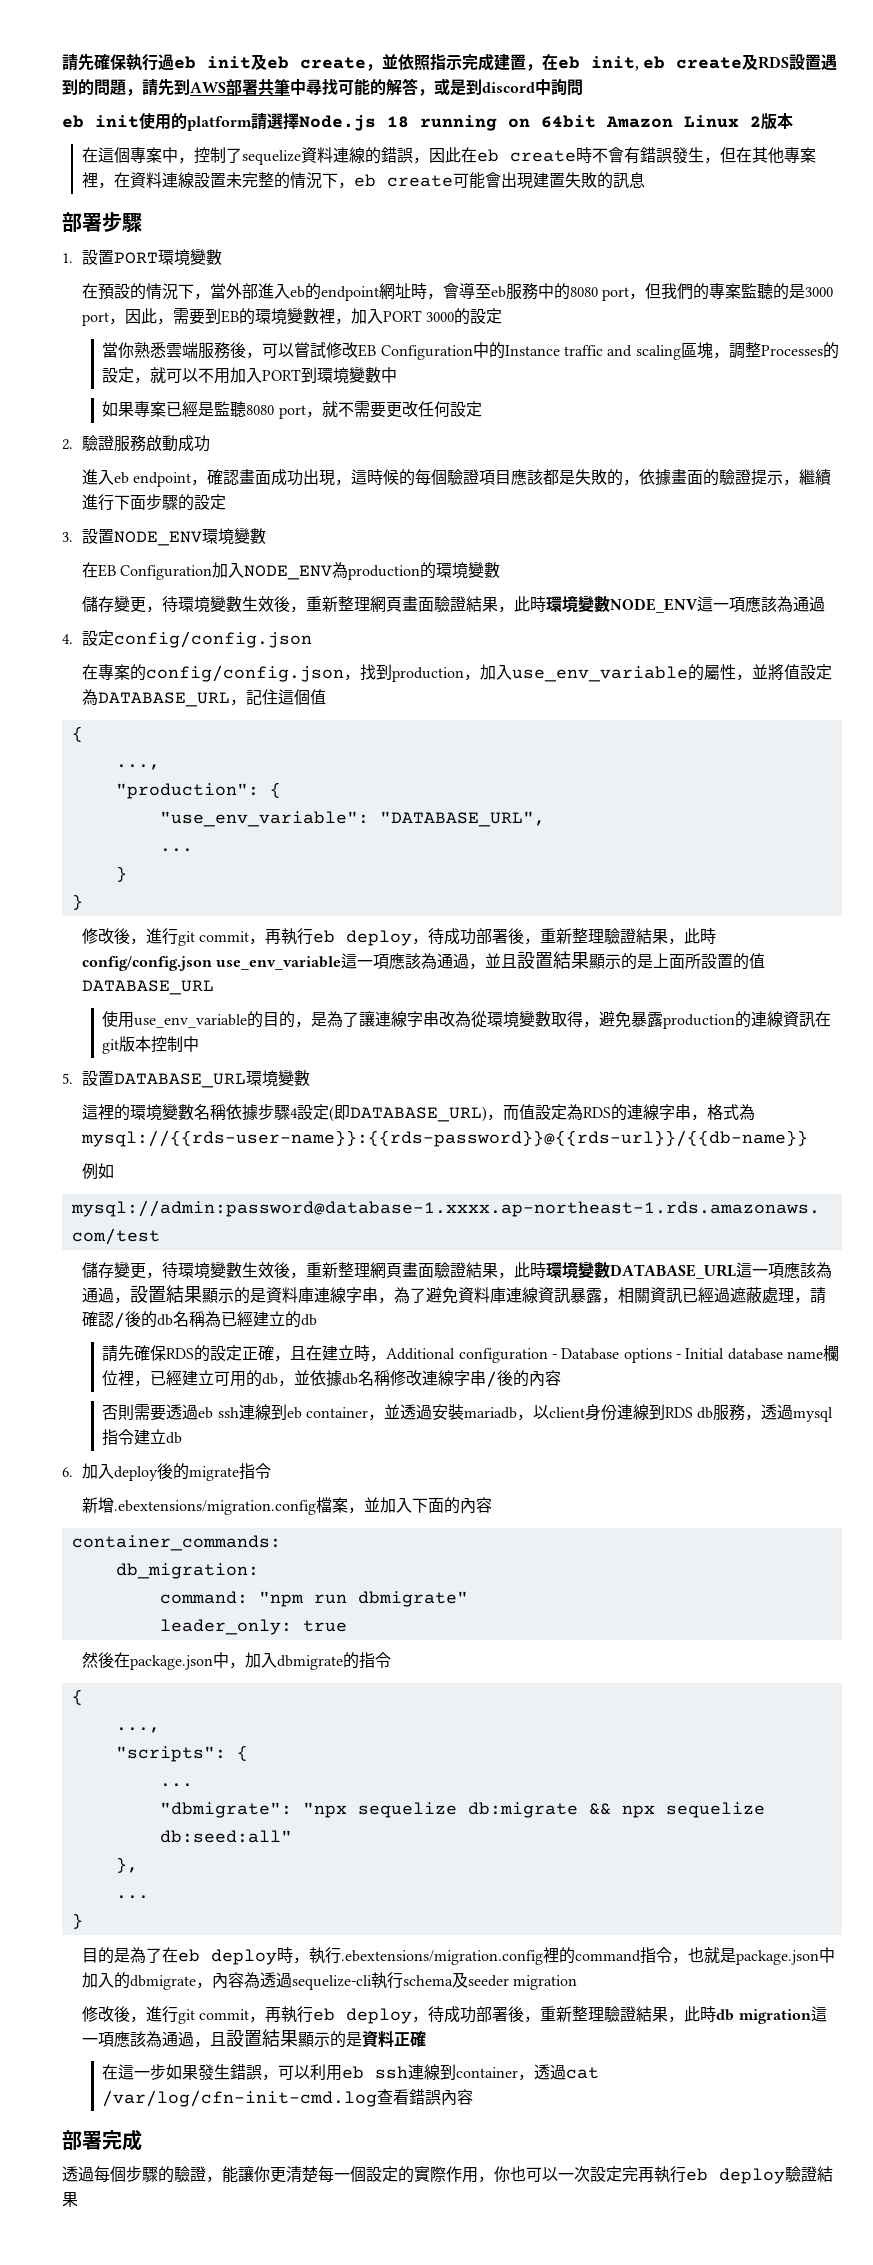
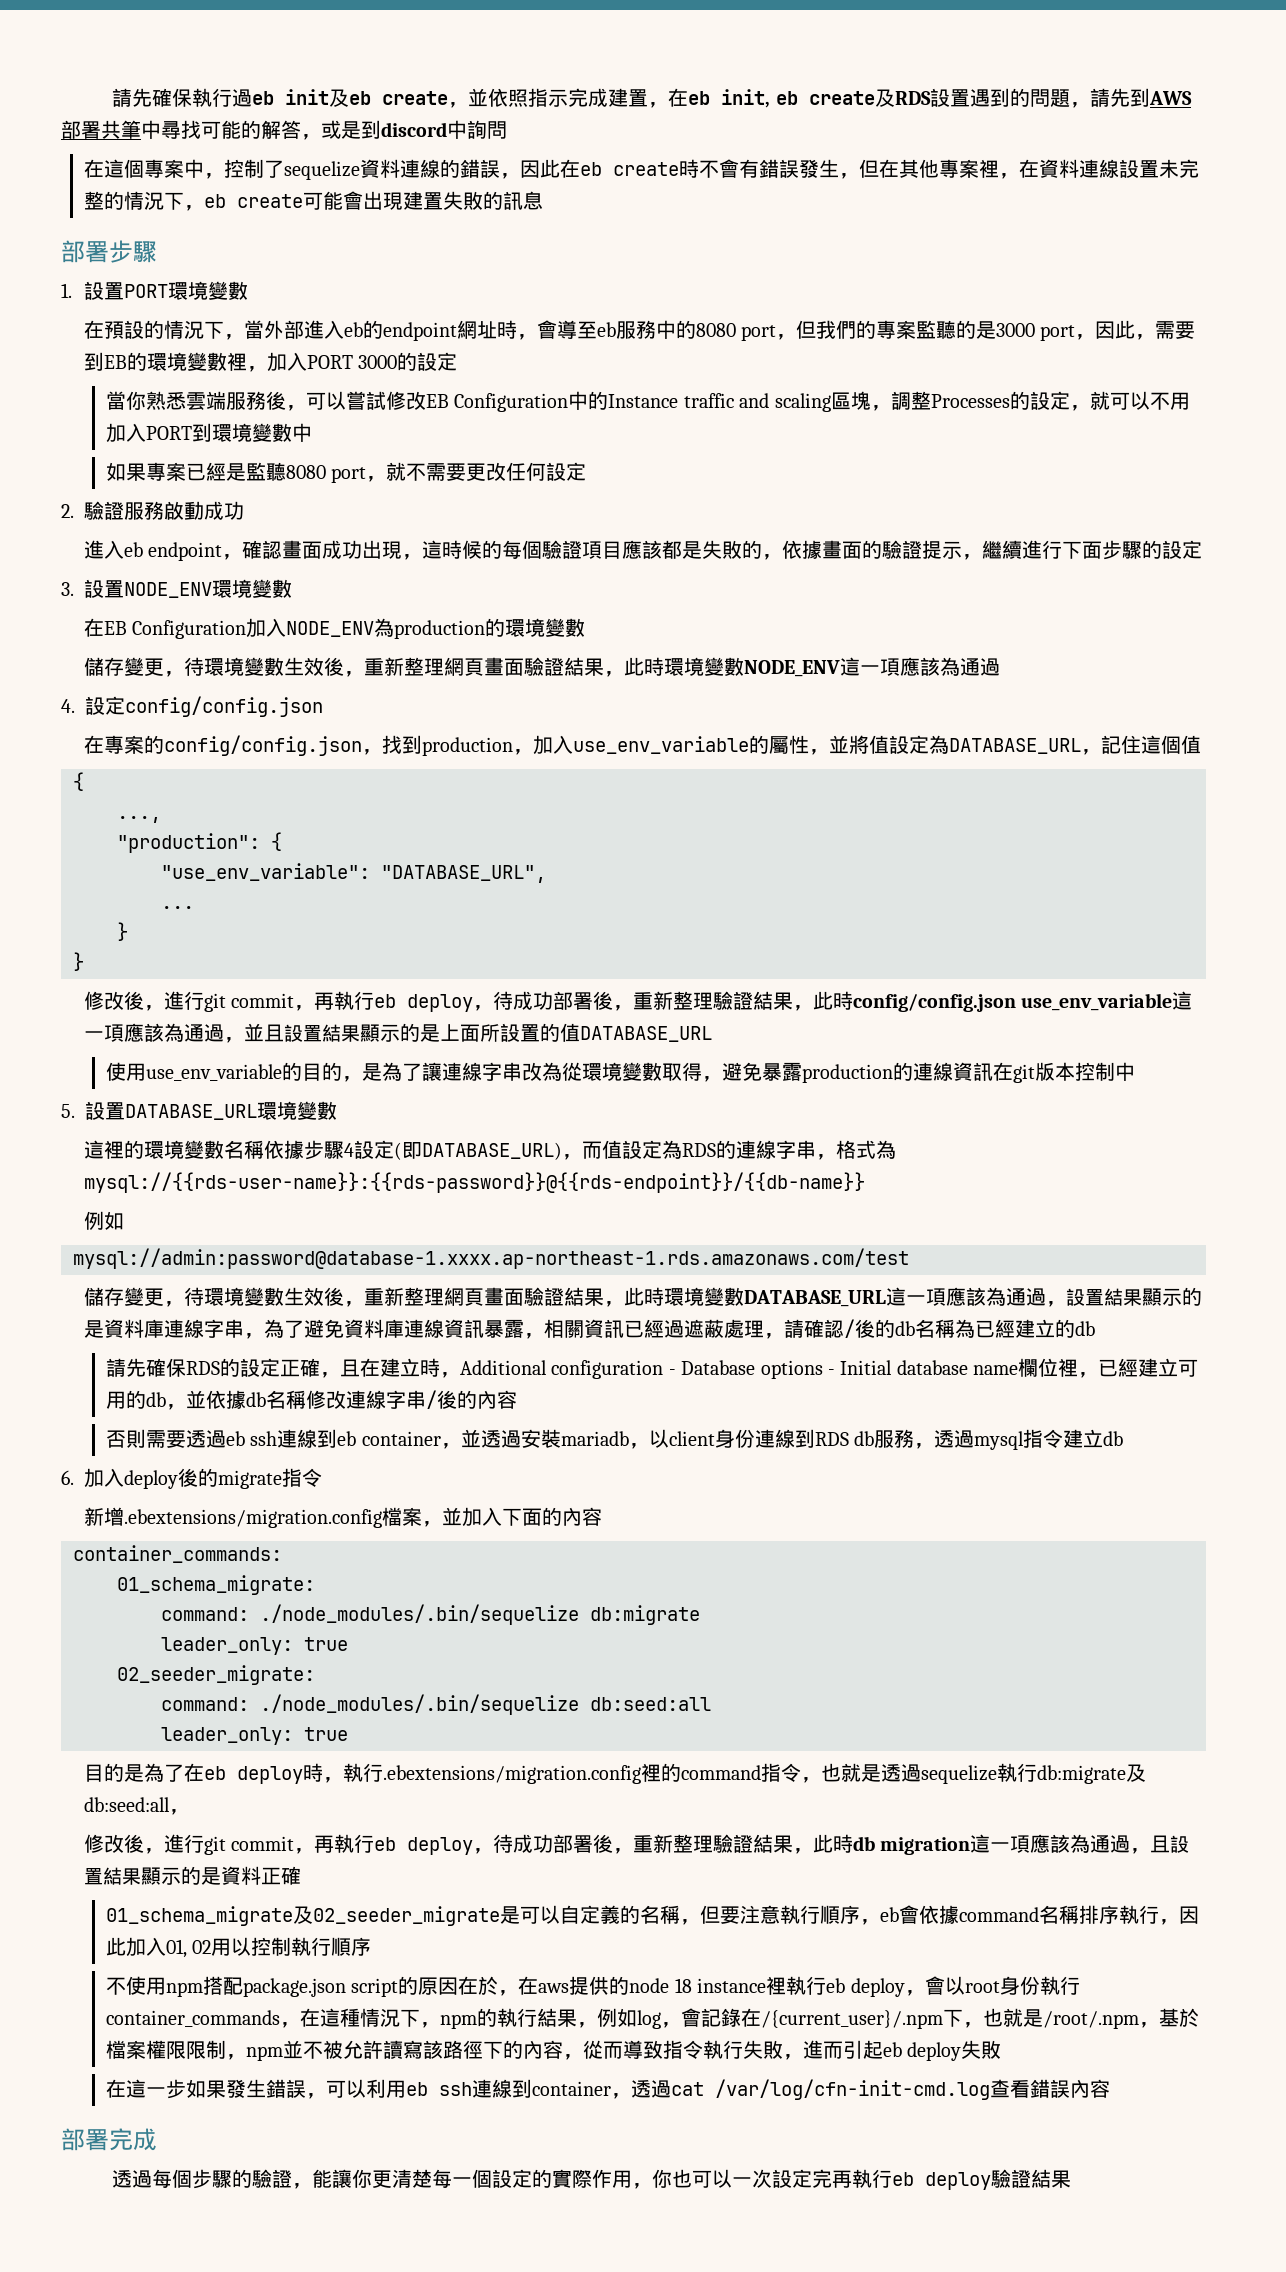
- eb init使用的platform請選擇Node.js 18 running on 64bit Amazon Linux 2版本
- 這裡的環境變數名稱依據步驟4設定(即DATABASE_URL)，而值設定為RDS的連線字串，格式為mysql://{{rds-user-name}}:{{rds-password}}@{{rds-url}}/{{db-name}}
+ 這裡的環境變數名稱依據步驟4設定(即DATABASE_URL)，而值設定為RDS的連線字串，格式為mysql://{{rds-user-name}}:{{rds-password}}@{{rds-endpoint}}/{{db-name}}
- db_migration:
- command: "npm run dbmigrate"
+ 01_schema_migrate:
+ command: ./node_modules/.bin/sequelize db:migrate
  leader_only: true
- 然後在package.json中，加入dbmigrate的指令
- {
- ...,
- "scripts": {
- ...
- "dbmigrate": "npx sequelize db:migrate && npx sequelize db:seed:all"
- },
- ...
- }
+ 02_seeder_migrate:
+ command: ./node_modules/.bin/sequelize db:seed:all
+ leader_only: true
- 目的是為了在eb deploy時，執行.ebextensions/migration.config裡的command指令，也就是package.json中加入的dbmigrate，內容為透過sequelize-cli執行schema及seeder migration
+ 目的是為了在eb deploy時，執行.ebextensions/migration.config裡的command指令，也就是透過sequelize執行db:migrate及db:seed:all，
+ 01_schema_migrate及02_seeder_migrate是可以自定義的名稱，但要注意執行順序，eb會依據command名稱排序執行，因此加入01, 02用以控制執行順序
+ 不使用npm搭配package.json script的原因在於，在aws提供的node 18 instance裡執行eb deploy，會以root身份執行container_commands，在這種情況下，npm的執行結果，例如log，會記錄在/{current_user}/.npm下，也就是/root/.npm，基於檔案權限限制，npm並不被允許讀寫該路徑下的內容，從而導致指令執行失敗，進而引起eb deploy失敗

